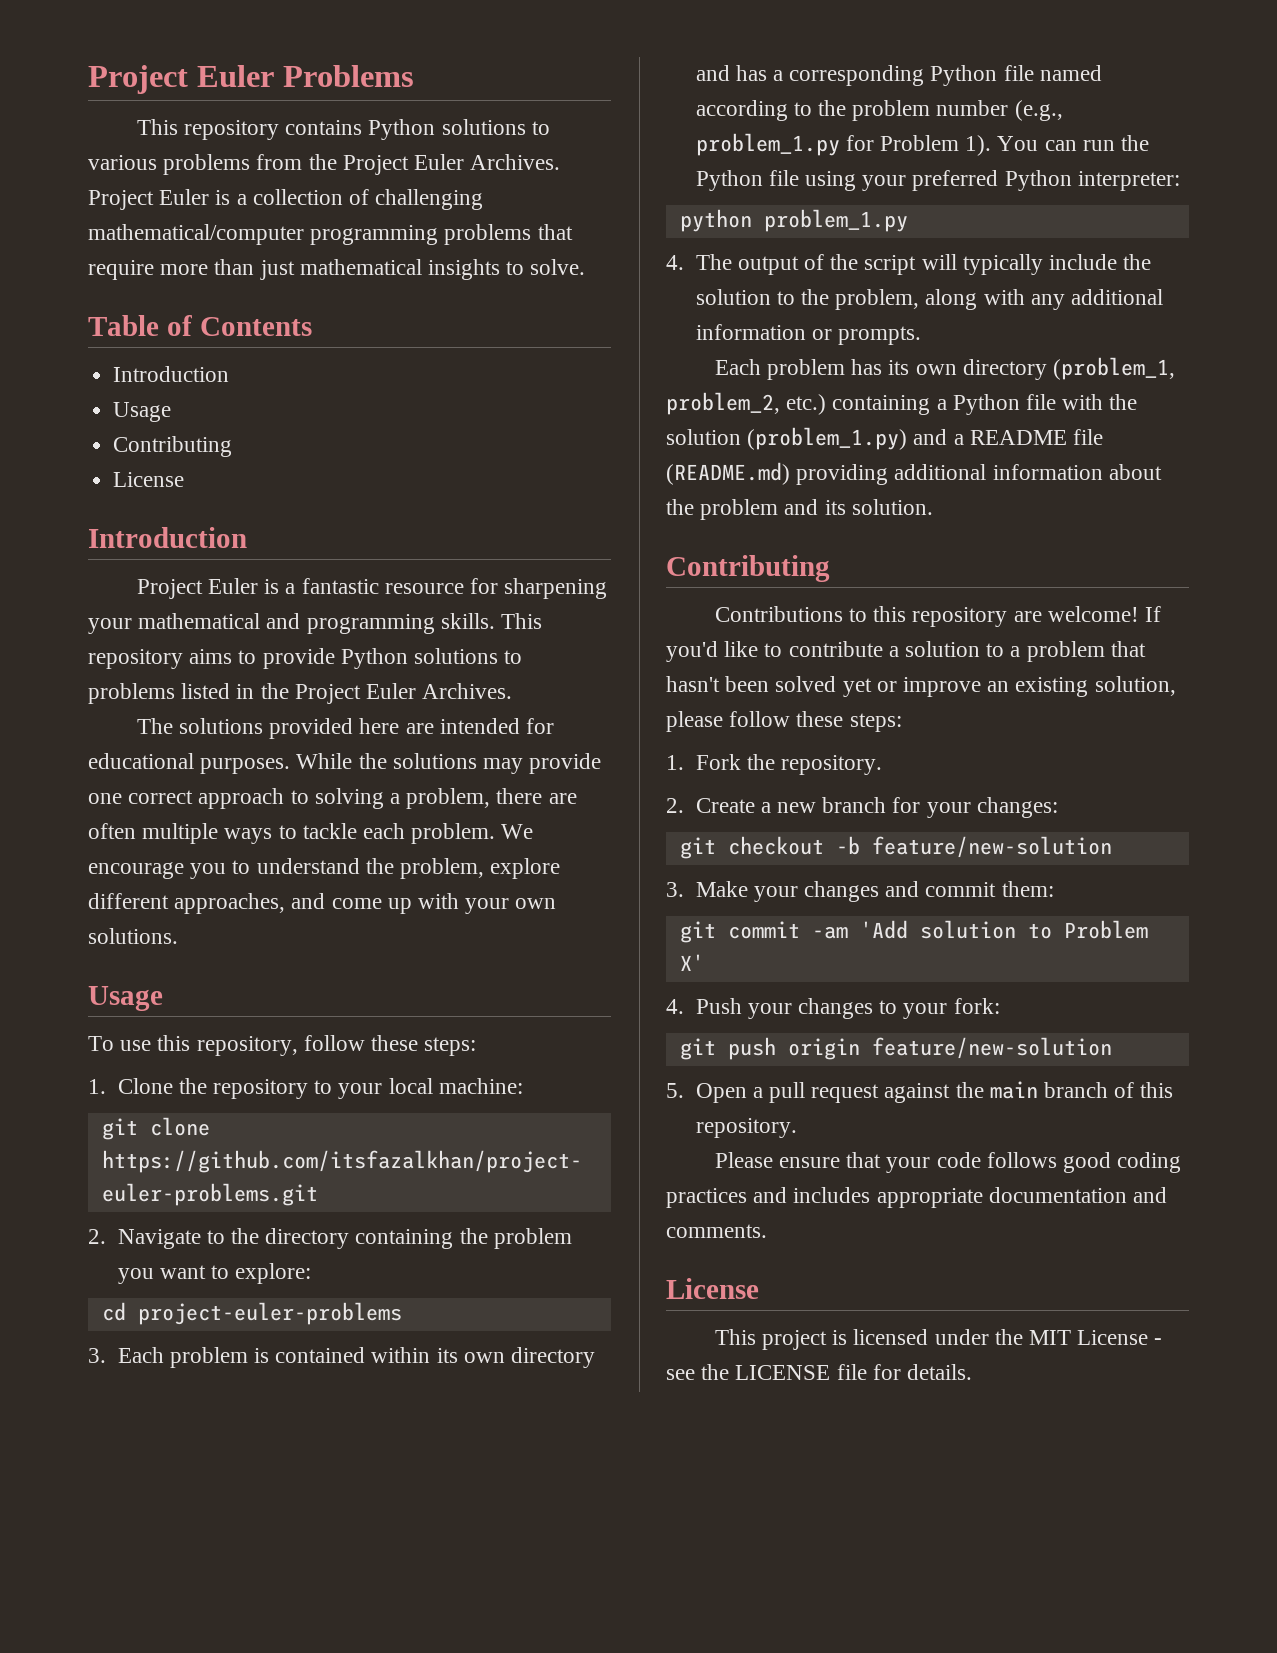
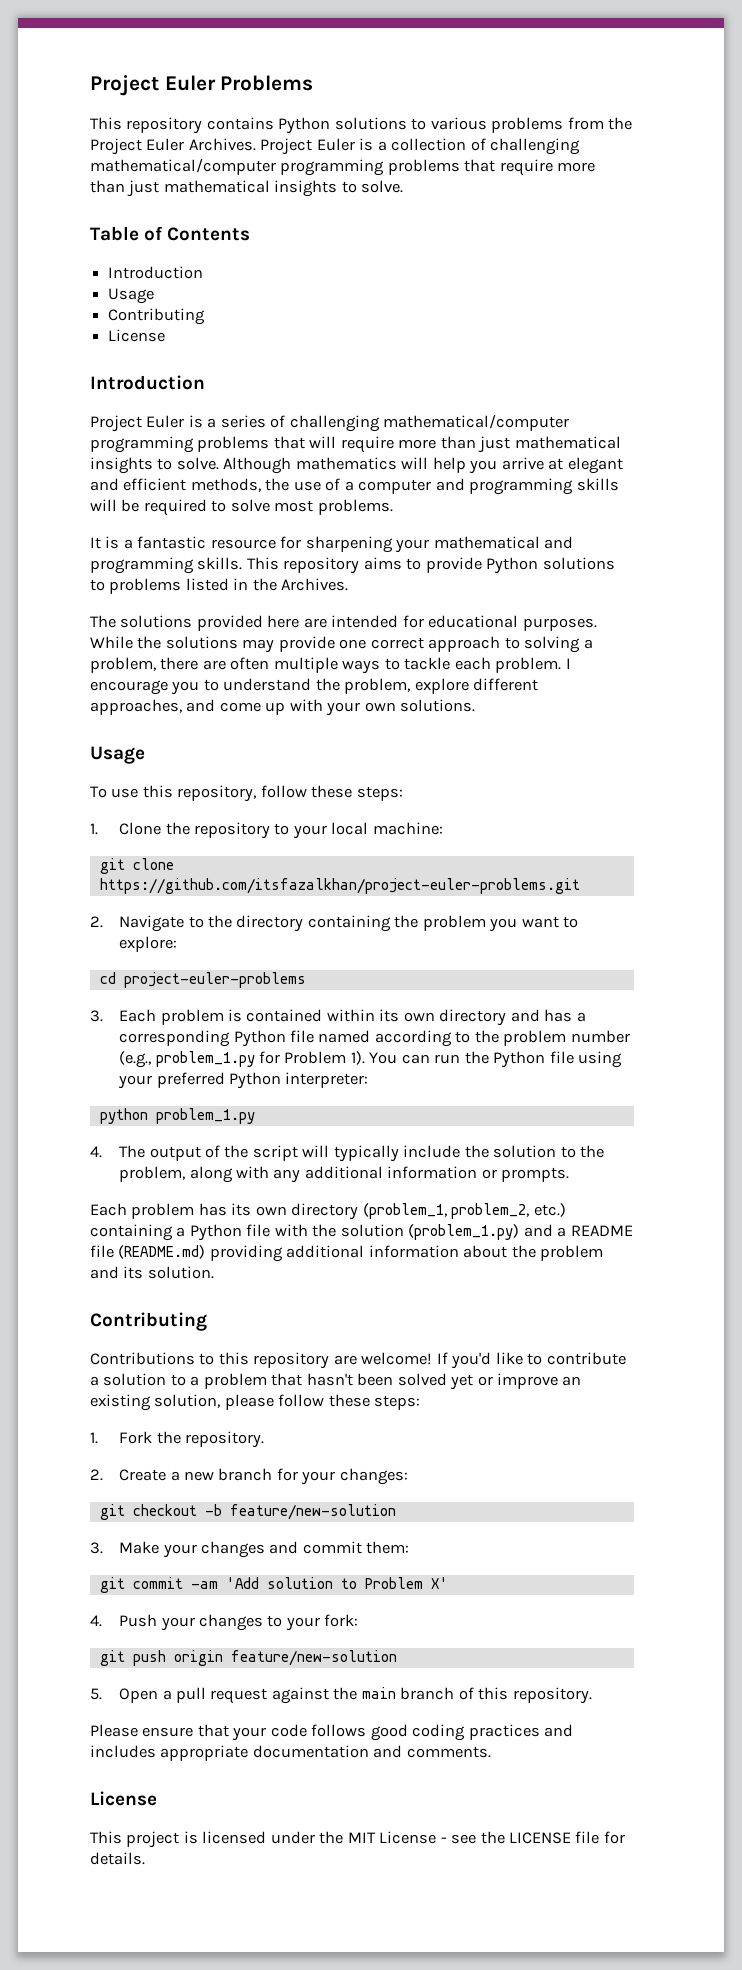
- Project Euler is a fantastic resource for sharpening your mathematical and programming skills.
+ Project Euler is a series of challenging mathematical/computer programming problems that will require more than just mathematical insights to solve. Although mathematics will help you arrive at elegant and efficient methods, the use of a computer and programming skills will be required to solve most problems.
+ It is a fantastic resource for sharpening your mathematical and programming skills.
- This repository aims to provide Python solutions to problems listed in the Project Euler Archives.
+ This repository aims to provide Python solutions to problems listed in the Archives.
- We encourage you to understand the problem, explore different approaches, and come up with your own solutions.
+ I encourage you to understand the problem, explore different approaches, and come up with your own solutions.

